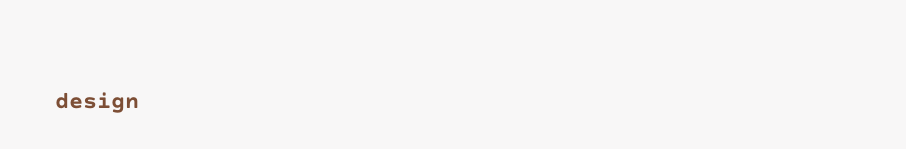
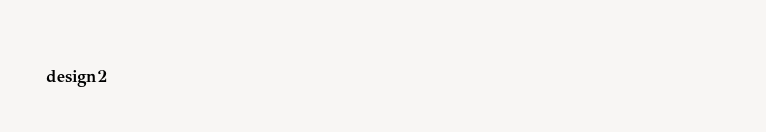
- design
+ design2

